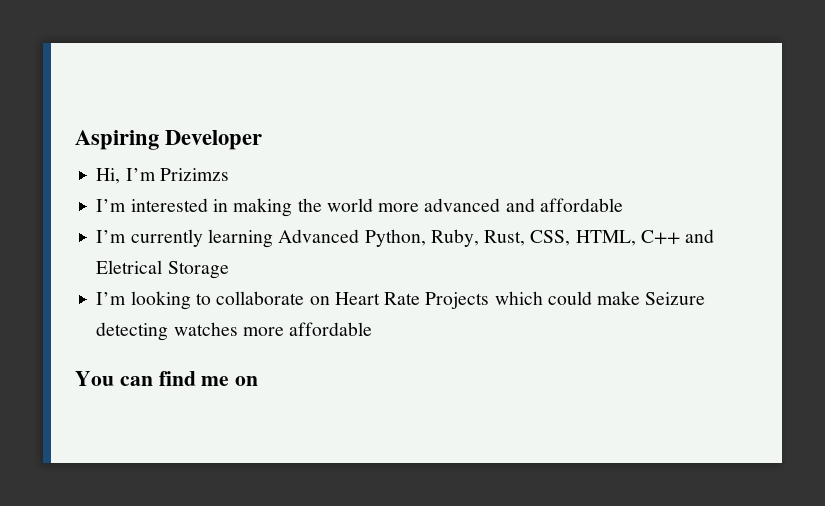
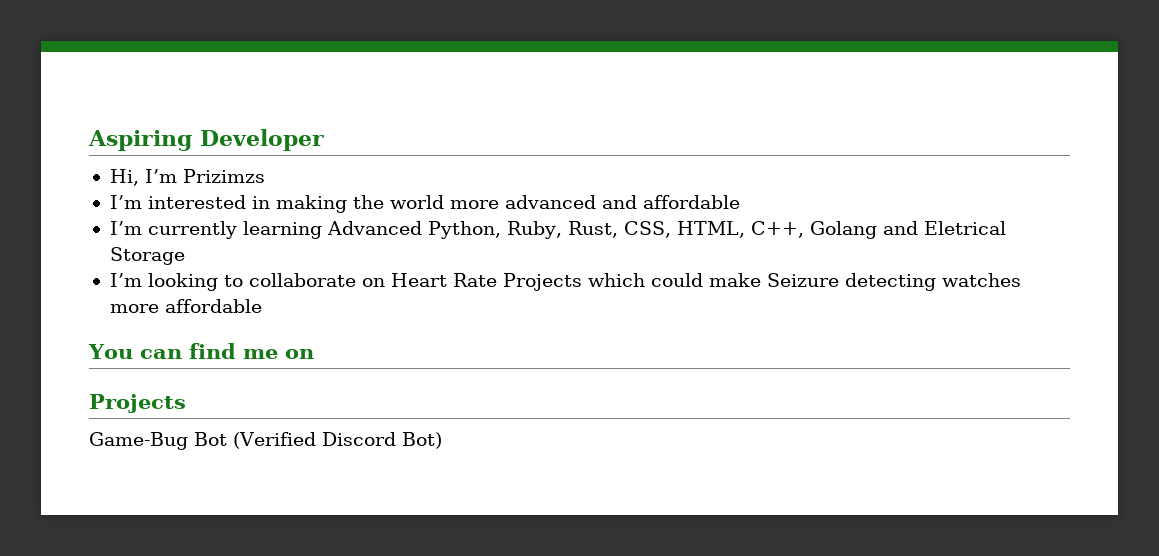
- I’m currently learning Advanced Python, Ruby, Rust, CSS, HTML, C++ and Eletrical Storage
+ I’m currently learning Advanced Python, Ruby, Rust, CSS, HTML, C++, Golang and Eletrical Storage
  You can find me on
+ Projects
+ Game-Bug Bot (Verified Discord Bot)

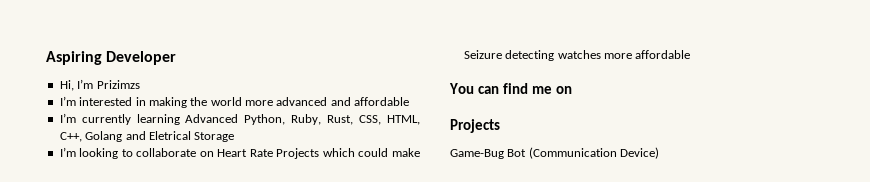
- Game-Bug Bot (Verified Discord Bot)
+ Game-Bug Bot (Communication Device)

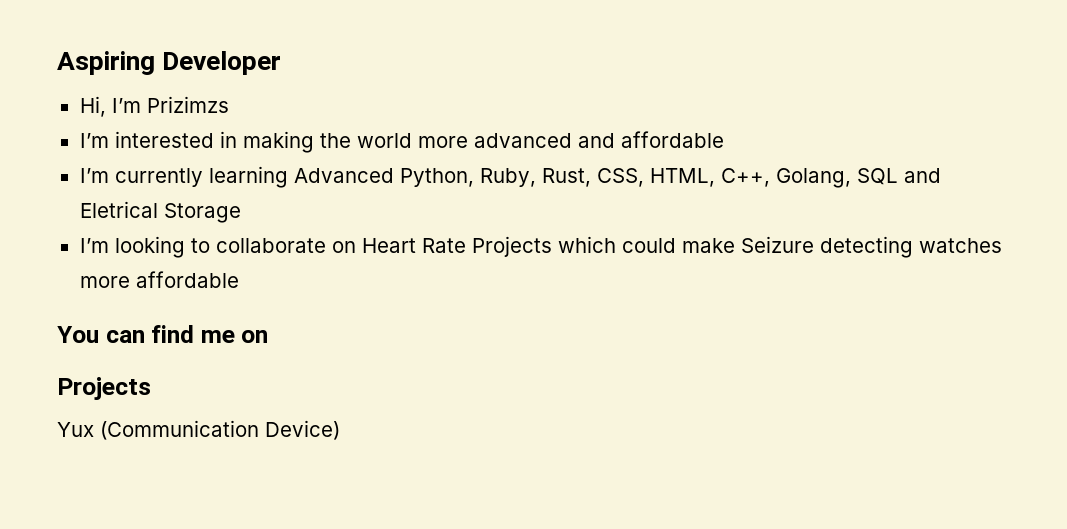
- I’m currently learning Advanced Python, Ruby, Rust, CSS, HTML, C++, Golang and Eletrical Storage
+ I’m currently learning Advanced Python, Ruby, Rust, CSS, HTML, C++, Golang, SQL and Eletrical Storage
- Game-Bug Bot (Communication Device)
+ Yux (Communication Device)

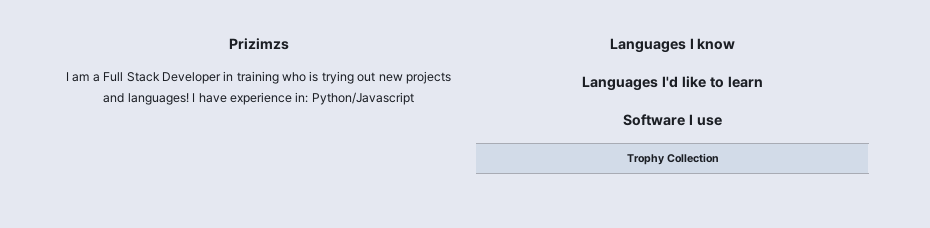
- Aspiring Developer
- Hi, I’m Prizimzs
- I’m interested in making the world more advanced and affordable
- I’m currently learning Advanced Python, Ruby, Rust, CSS, HTML, C++, Golang, SQL and Eletrical Storage
- I’m looking to collaborate on Heart Rate Projects which could make Seizure detecting watches more affordable
- You can find me on
- Projects
- Yux (Communication Device)
+ Prizimzs
+ I am a Full Stack Developer in training who is trying out new projects and languages! I have experience in: Python/Javascript
+ Languages I know
+ Languages I'd like to learn
+ Software I use
+ Trophy Collection

